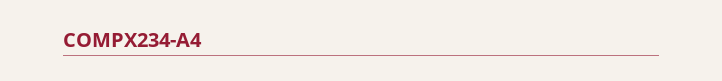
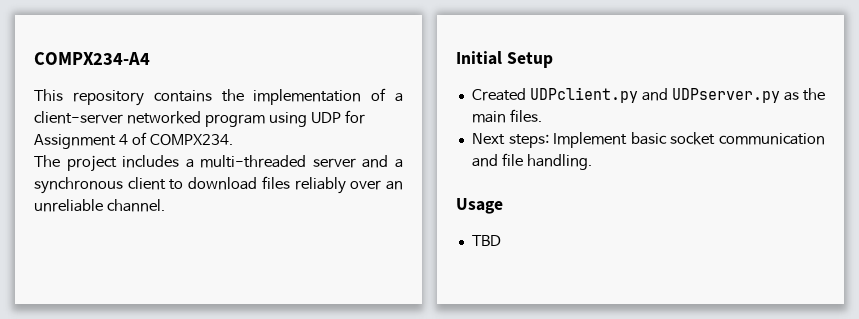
+ This repository contains the implementation of a client-server networked program using UDP for Assignment 4 of COMPX234.
+ The project includes a multi-threaded server and a synchronous client to download files reliably over an unreliable channel.
+ Initial Setup
+ Created UDPclient.py and UDPserver.py as the main files.
+ Next steps: Implement basic socket communication and file handling.
+ Usage
+ TBD

